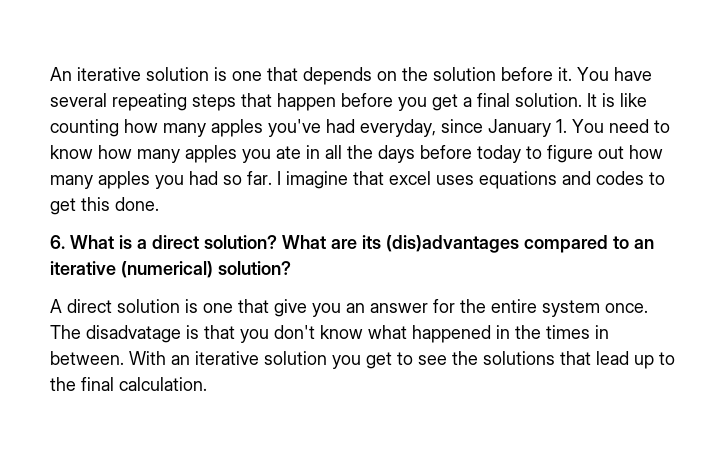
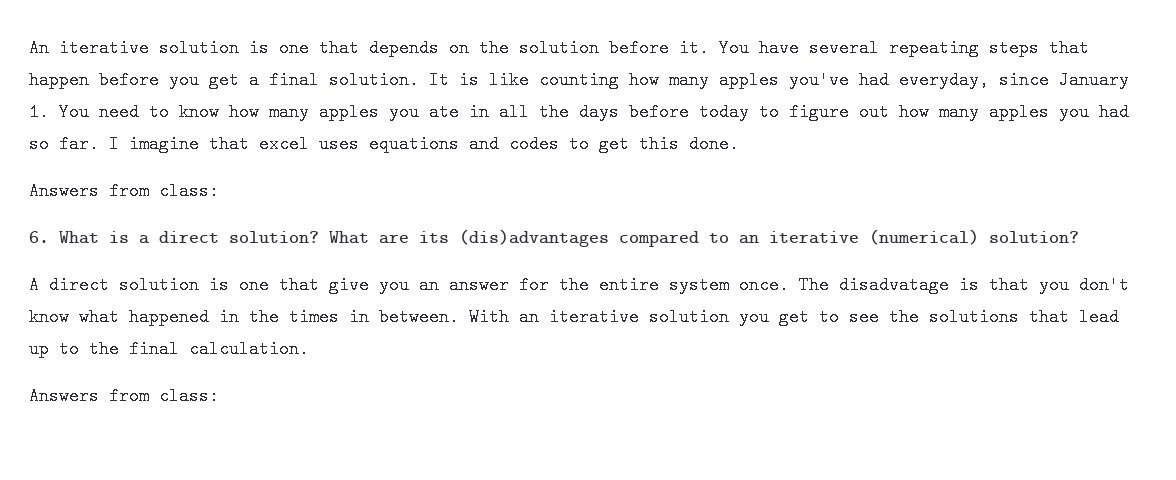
  I imagine that excel uses equations and codes to get this done.
+ Answers from class:
  With an iterative solution you get to see the solutions that lead up to the final calculation.
+ Answers from class:

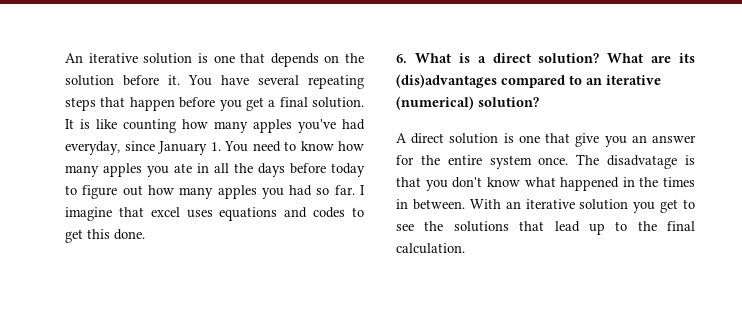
  I imagine that excel uses equations and codes to get this done.
- Answers from class:
  With an iterative solution you get to see the solutions that lead up to the final calculation.
- Answers from class:

